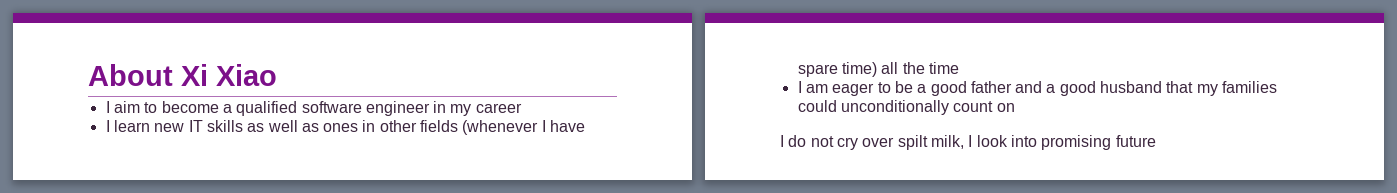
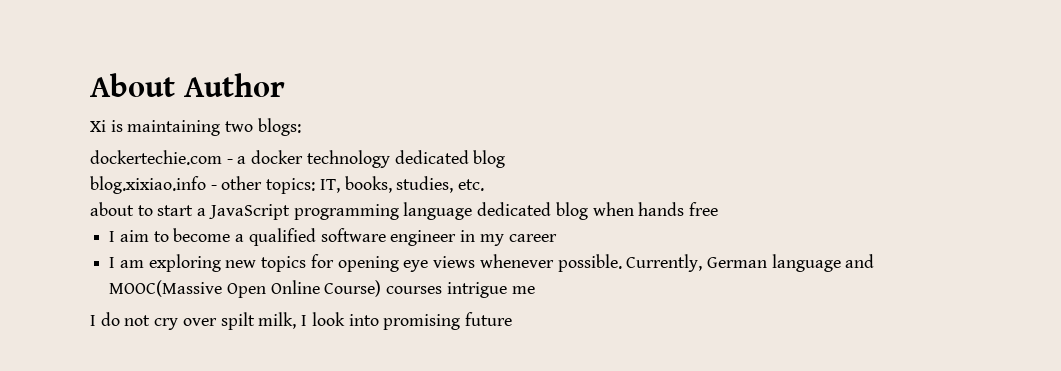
- About Xi Xiao
+ About Author
+ Xi is maintaining two blogs:
+ dockertechie.com - a docker technology dedicated blog
+ blog.xixiao.info - other topics: IT, books, studies, etc.
+ about to start a JavaScript programming language dedicated blog when hands free
- I learn new IT skills as well as ones in other fields (whenever I have spare time) all the time
- I am eager to be a good father and a good husband that my families could unconditionally count on
+ I am exploring new topics for opening eye views whenever possible. Currently, German language and MOOC(Massive Open Online Course) courses intrigue me

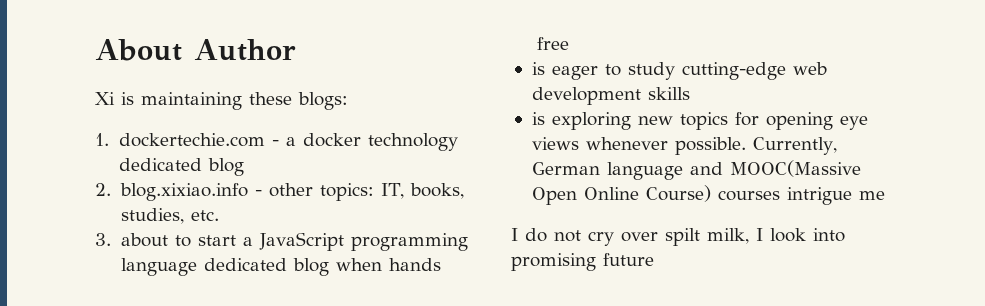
- Xi is maintaining two blogs:
+ Xi is maintaining these blogs:
- dockertechie.com - a docker technology dedicated blog
+ 1. dockertechie.com - a docker technology dedicated blog
- blog.xixiao.info - other topics: IT, books, studies, etc.
+ 2. blog.xixiao.info - other topics: IT, books, studies, etc.
- about to start a JavaScript programming language dedicated blog when hands free
+ 3. about to start a JavaScript programming language dedicated blog when hands free
- I aim to become a qualified software engineer in my career
- I am exploring new topics for opening eye views whenever possible.
+ is eager to study cutting-edge web development skills
+ is exploring new topics for opening eye views whenever possible.

